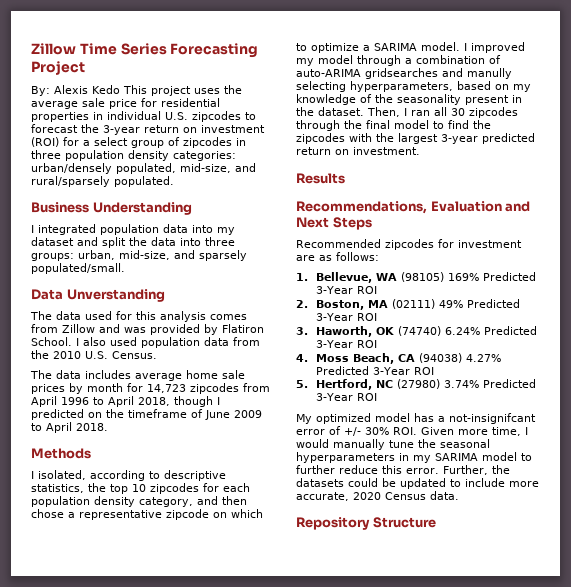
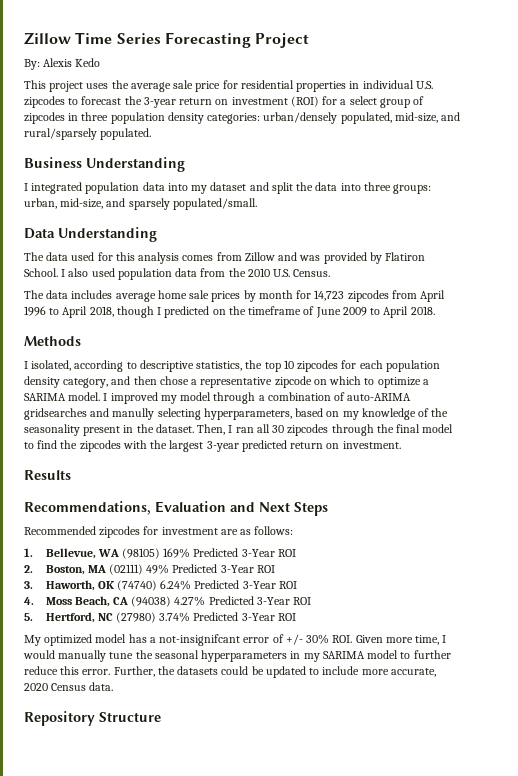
- By: Alexis Kedo This project uses the average sale price for residential properties in individual U.S. zipcodes to forecast the 3-year return on investment (ROI) for a select group of zipcodes in three population density categories: urban/densely populated, mid-size, and rural/sparsely populated.
+ By: Alexis Kedo
+ This project uses the average sale price for residential properties in individual U.S. zipcodes to forecast the 3-year return on investment (ROI) for a select group of zipcodes in three population density categories: urban/densely populated, mid-size, and rural/sparsely populated.
- Data Unverstanding
+ Data Understanding

